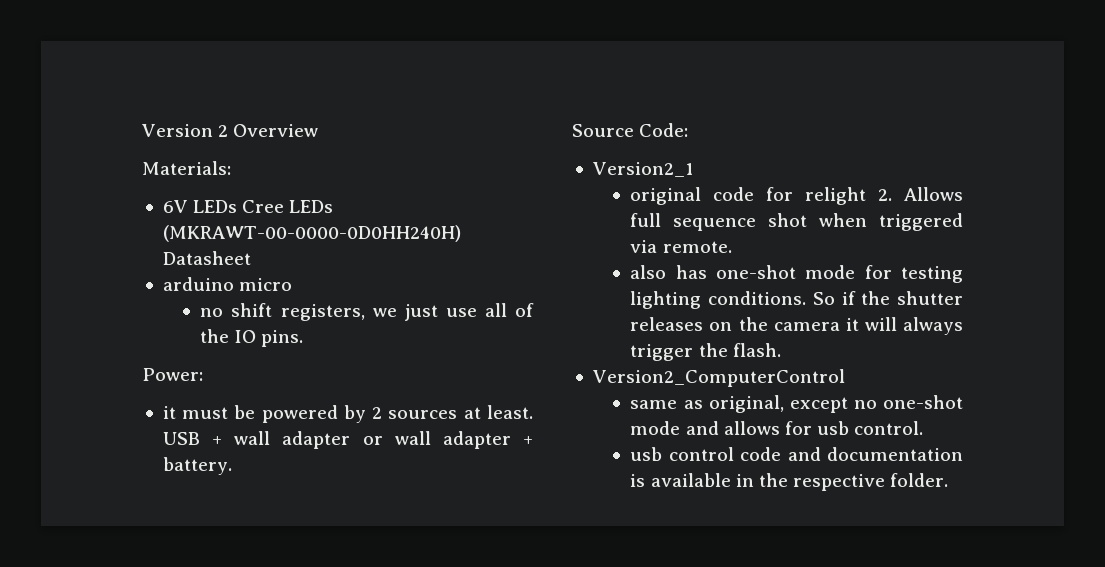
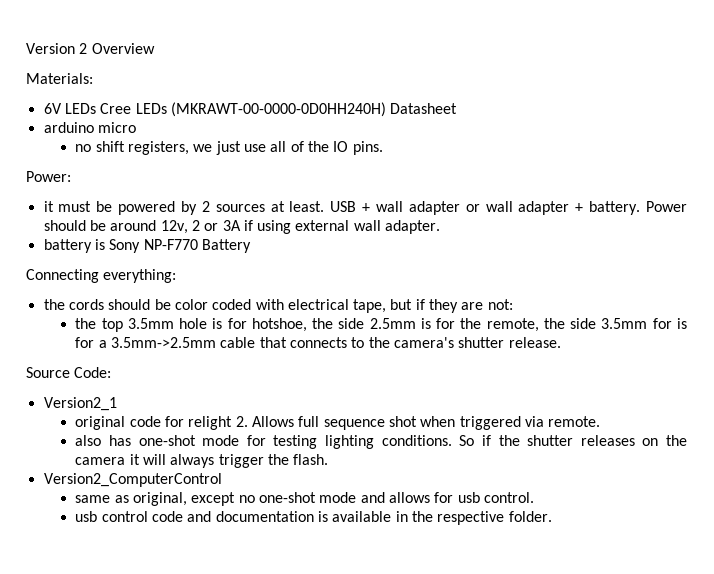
+ Power should be around 12v, 2 or 3A if using external wall adapter.
+ battery is Sony NP-F770 Battery
+ Connecting everything:
+ the cords should be color coded with electrical tape, but if they are not:
+ the top 3.5mm hole is for hotshoe, the side 2.5mm is for the remote, the side 3.5mm for is for a 3.5mm->2.5mm cable that connects to the camera's shutter release.

